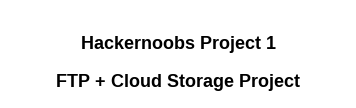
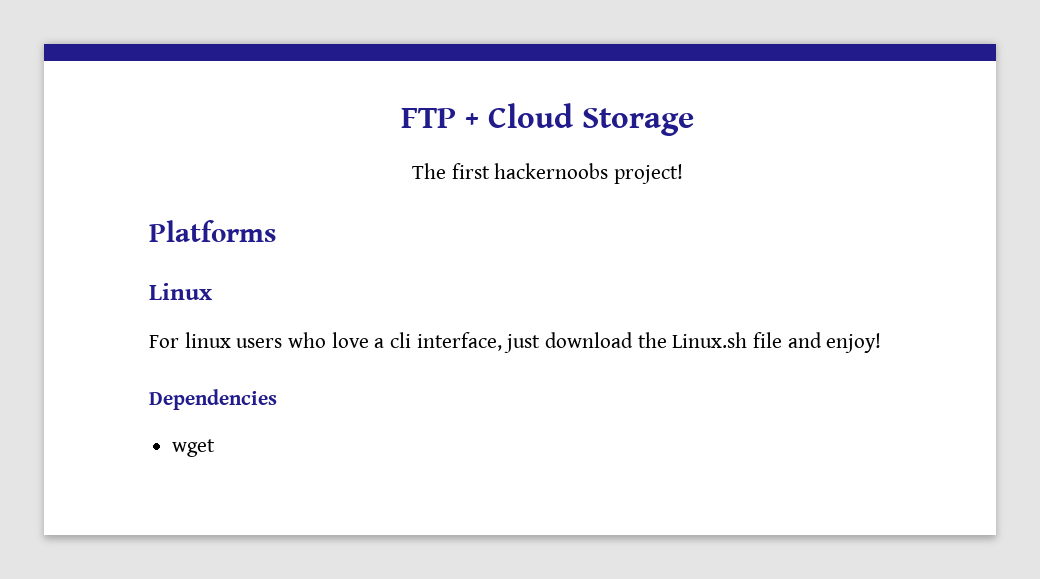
- Hackernoobs Project 1
- FTP + Cloud Storage Project
+ FTP + Cloud Storage
+ The first hackernoobs project!
+ Platforms
+ Linux
+ For linux users who love a cli interface, just download the Linux.sh file and enjoy!
+ Dependencies
+ wget

